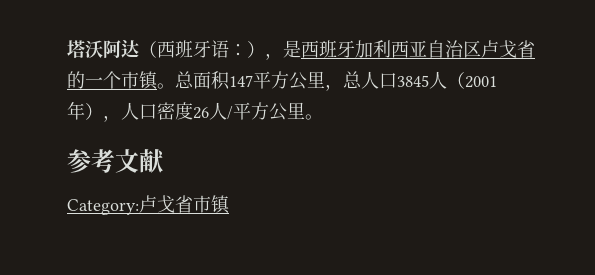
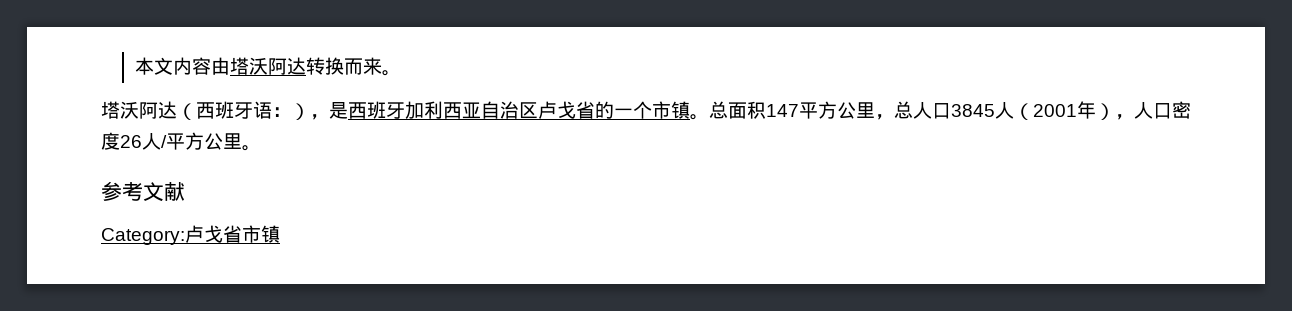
+ 本文内容由塔沃阿达转换而来。

